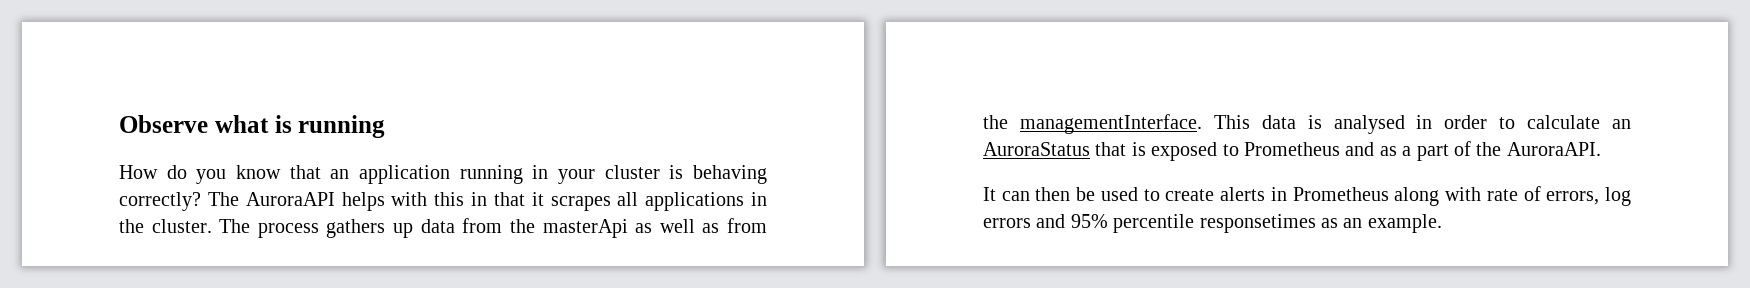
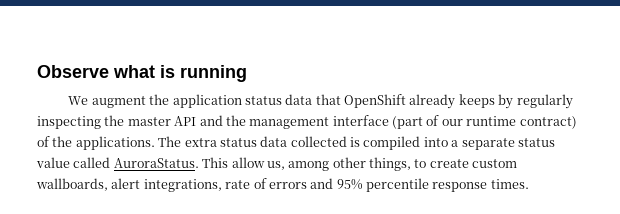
- How do you know that an application running in your cluster is behaving correctly? The AuroraAPI helps with this in that it scrapes all applications in the cluster. The process gathers up data from the masterApi as well as from the managementInterface. This data is analysed in order to calculate an AuroraStatus that is exposed to Prometheus and as a part of the AuroraAPI.
- It can then be used to create alerts in Prometheus along with rate of errors, log errors and 95% percentile responsetimes as an example.
+ We augment the application status data that OpenShift already keeps by regularly inspecting the master API and the management interface (part of our runtime contract) of the applications. The extra status data collected is compiled into a separate status value called AuroraStatus. This allow us, among other things, to create custom wallboards, alert integrations, rate of errors and 95% percentile response times.

